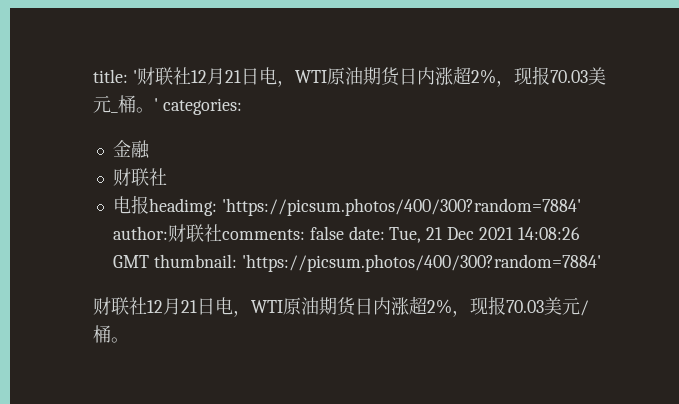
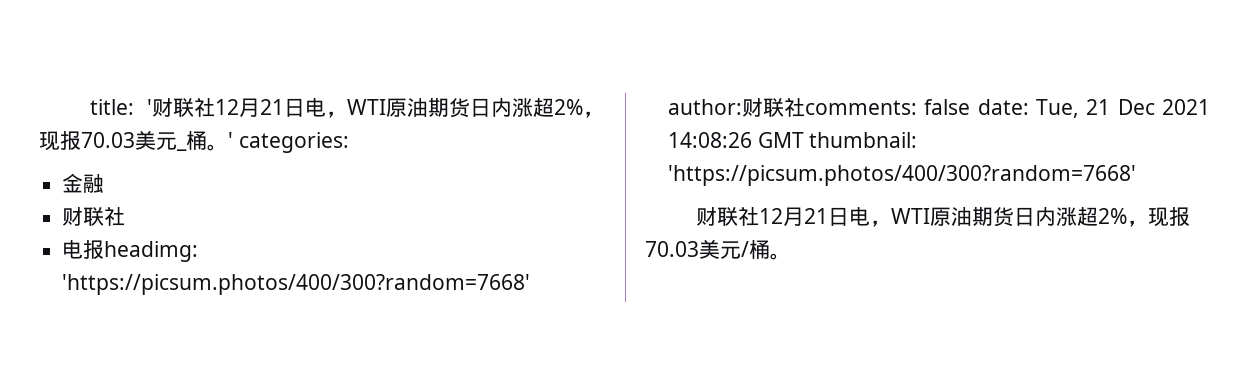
- 电报headimg: 'https://picsum.photos/400/300?random=7884' author:财联社comments: false date: Tue, 21 Dec 2021 14:08:26 GMT thumbnail: 'https://picsum.photos/400/300?random=7884'
+ 电报headimg: 'https://picsum.photos/400/300?random=7668' author:财联社comments: false date: Tue, 21 Dec 2021 14:08:26 GMT thumbnail: 'https://picsum.photos/400/300?random=7668'

